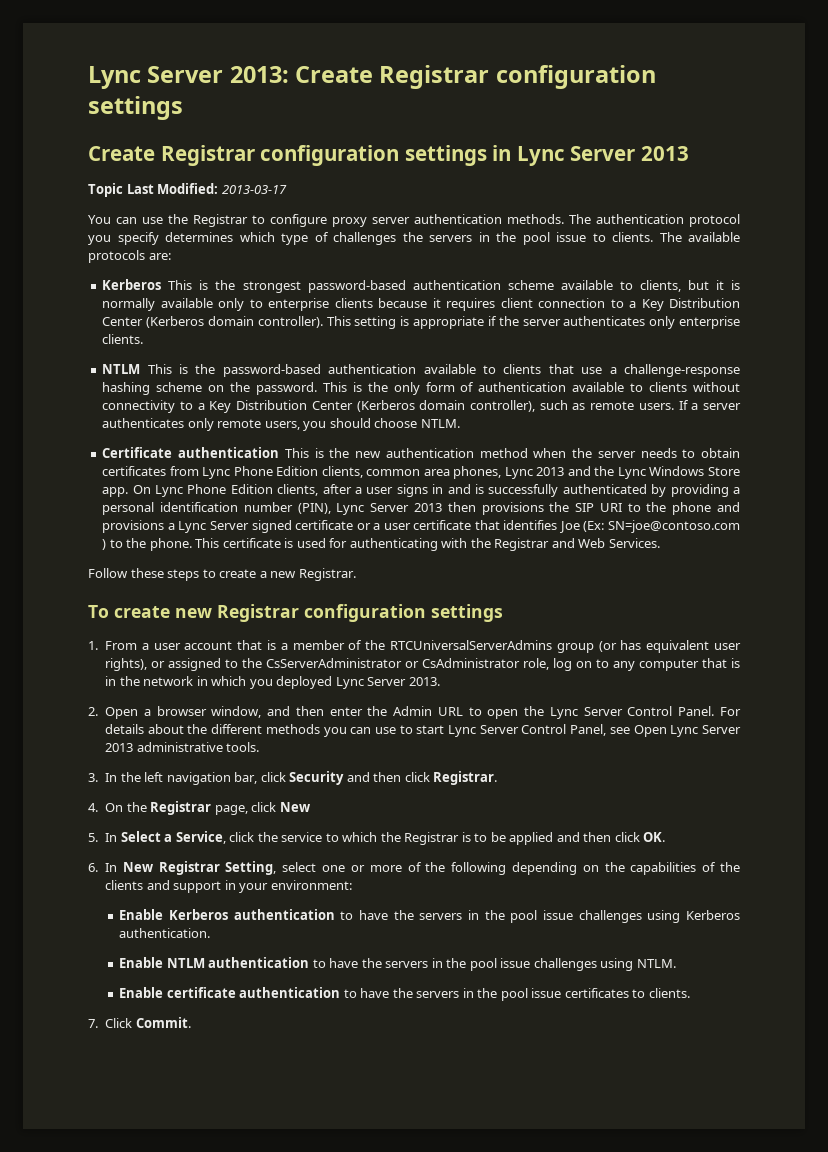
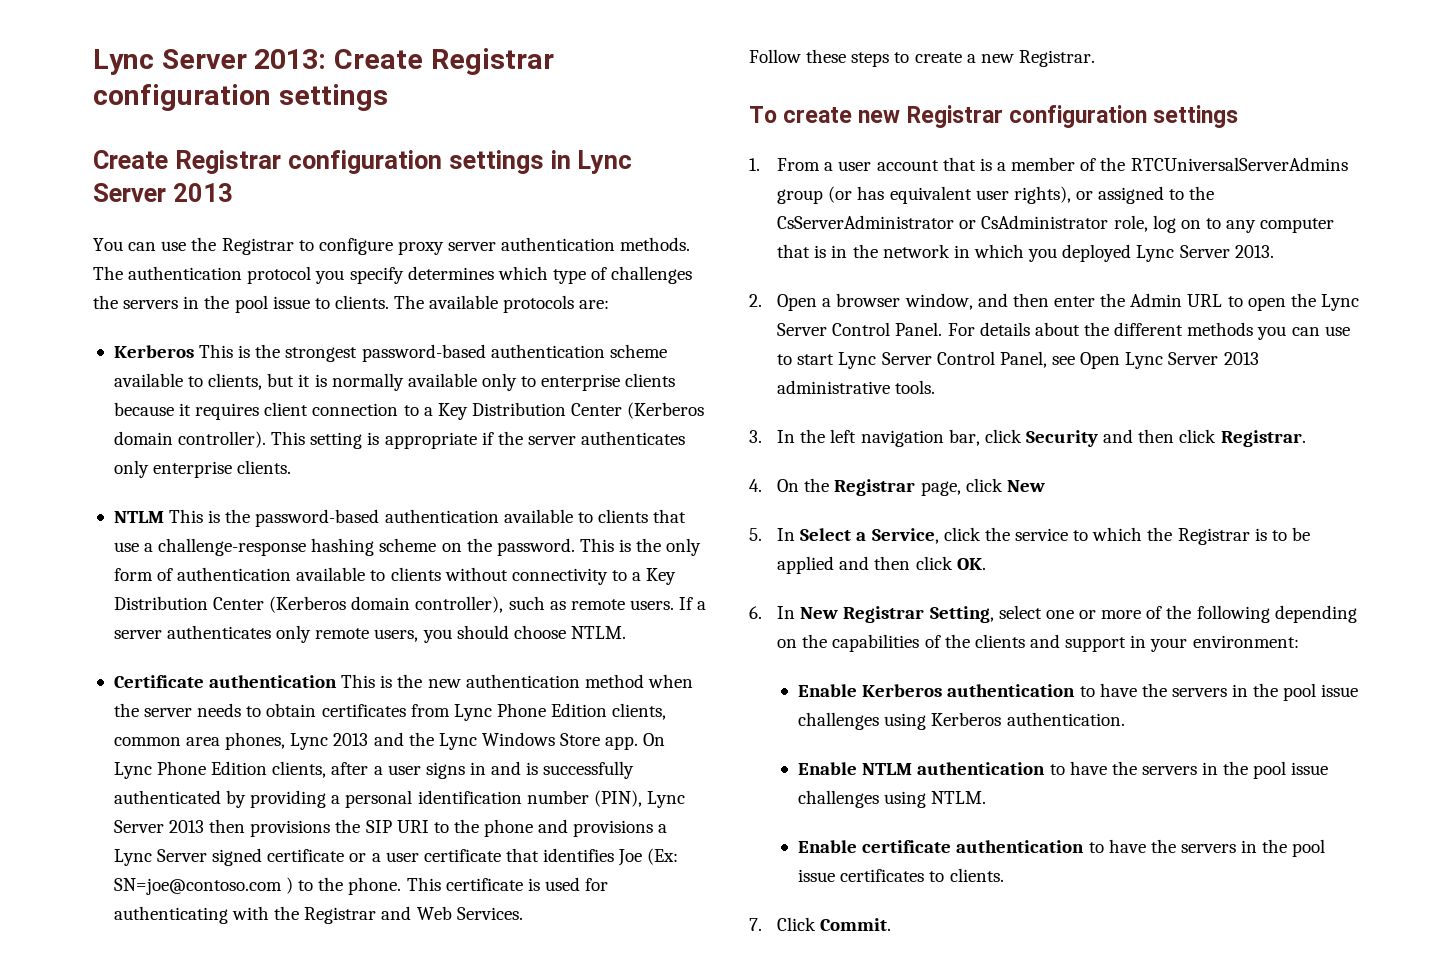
- Topic Last Modified: 2013-03-17

